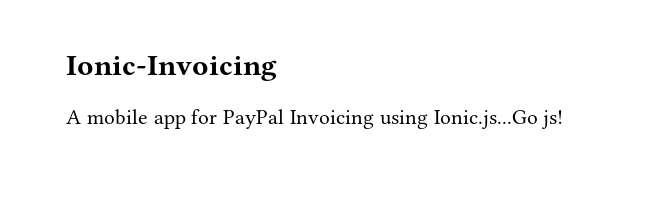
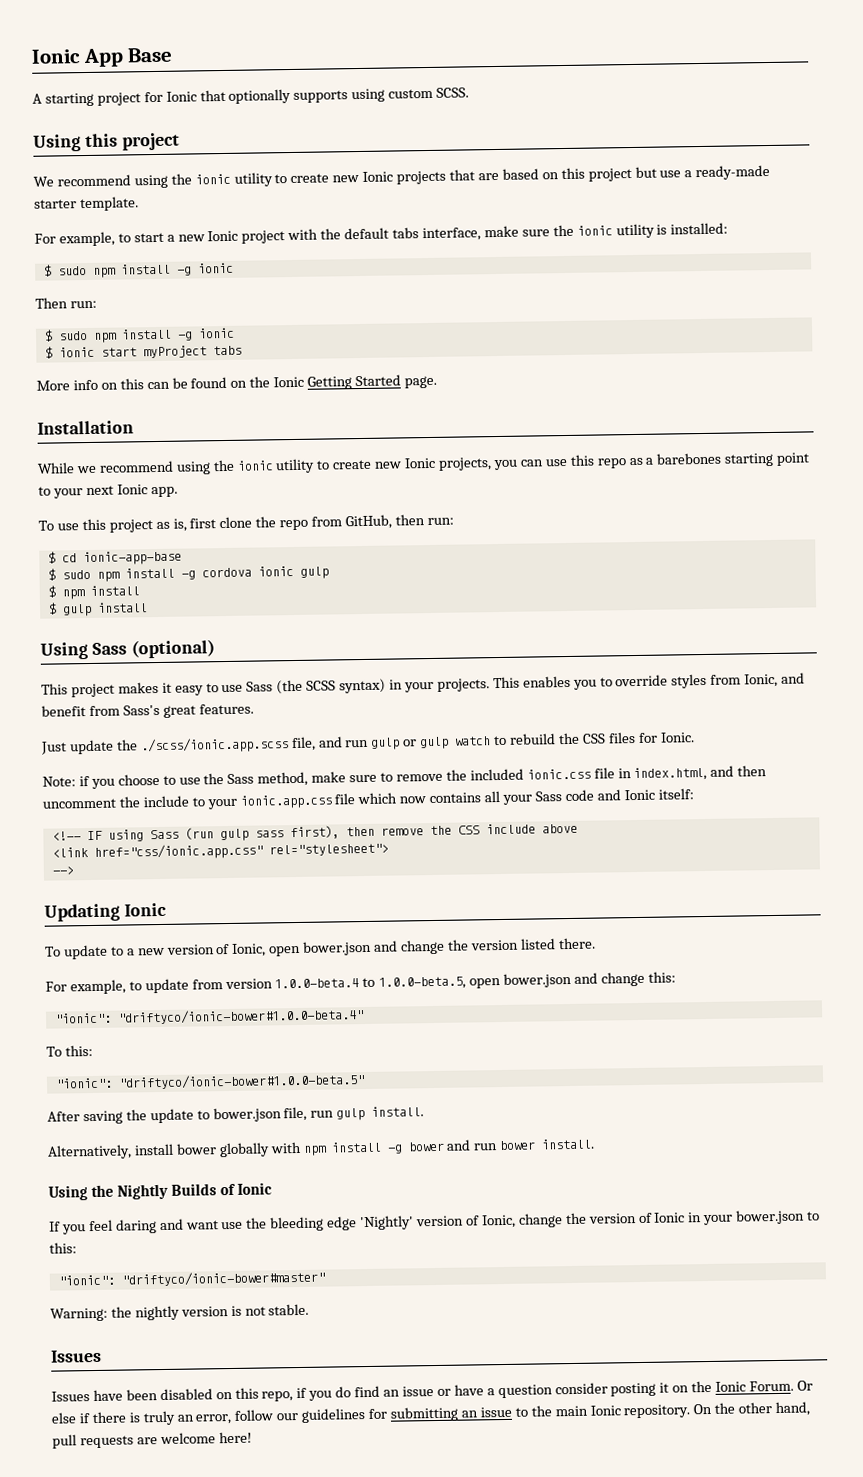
- Ionic-Invoicing
- A mobile app for PayPal Invoicing using Ionic.js...Go js!
+ Ionic App Base
+ A starting project for Ionic that optionally supports using custom SCSS.
+ Using this project
+ We recommend using the ionic utility to create new Ionic projects that are based on this project but use a ready-made starter template.
+ For example, to start a new Ionic project with the default tabs interface, make sure the ionic utility is installed:
+ $ sudo npm install -g ionic
+ Then run:
+ $ sudo npm install -g ionic
+ $ ionic start myProject tabs
+ More info on this can be found on the Ionic Getting Started page.
+ Installation
+ While we recommend using the ionic utility to create new Ionic projects, you can use this repo as a barebones starting point to your next Ionic app.
+ To use this project as is, first clone the repo from GitHub, then run:
+ $ cd ionic-app-base
+ $ sudo npm install -g cordova ionic gulp
+ $ npm install
+ $ gulp install
+ Using Sass (optional)
+ This project makes it easy to use Sass (the SCSS syntax) in your projects. This enables you to override styles from Ionic, and benefit from Sass's great features.
+ Just update the ./scss/ionic.app.scss file, and run gulp or gulp watch to rebuild the CSS files for Ionic.
+ Note: if you choose to use the Sass method, make sure to remove the included ionic.css file in index.html, and then uncomment the include to your ionic.app.css file which now contains all your Sass code and Ionic itself:
+ <!-- IF using Sass (run gulp sass first), then remove the CSS include above
+ <link href="css/ionic.app.css" rel="stylesheet">
+ -->
+ Updating Ionic
+ To update to a new version of Ionic, open bower.json and change the version listed there.
+ For example, to update from version 1.0.0-beta.4 to 1.0.0-beta.5, open bower.json and change this:
+ "ionic": "driftyco/ionic-bower#1.0.0-beta.4"
+ To this:
+ "ionic": "driftyco/ionic-bower#1.0.0-beta.5"
+ After saving the update to bower.json file, run gulp install.
+ Alternatively, install bower globally with npm install -g bower and run bower install.
+ Using the Nightly Builds of Ionic
+ If you feel daring and want use the bleeding edge 'Nightly' version of Ionic, change the version of Ionic in your bower.json to this:
+ "ionic": "driftyco/ionic-bower#master"
+ Warning: the nightly version is not stable.
+ Issues
+ Issues have been disabled on this repo, if you do find an issue or have a question consider posting it on the Ionic Forum. Or else if there is truly an error, follow our guidelines for submitting an issue to the main Ionic repository. On the other hand, pull requests are welcome here!

